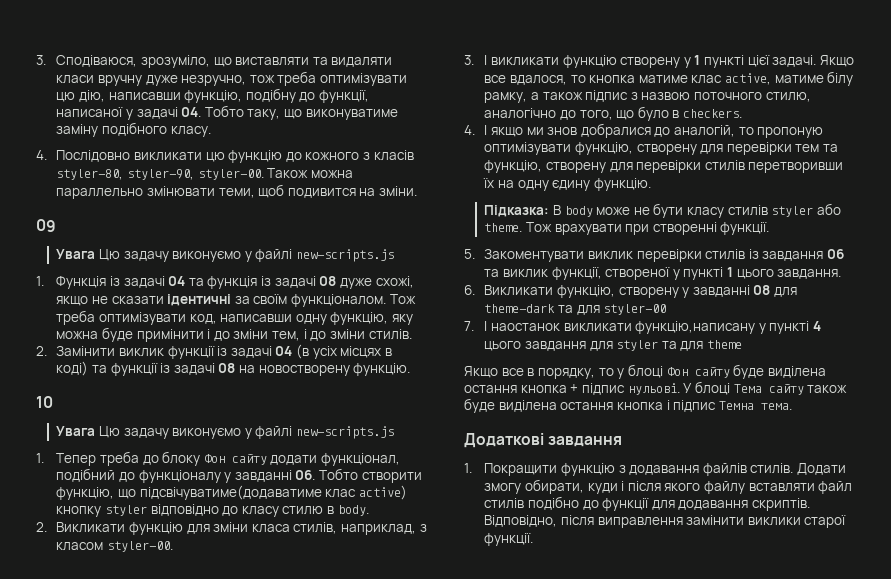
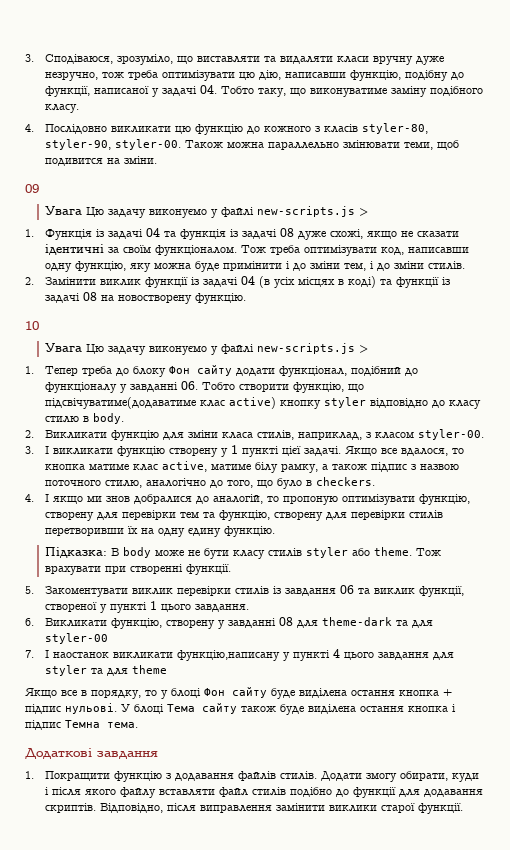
  09
- Увага Цю задачу виконуємо у файлі new-scripts.js
+ Увага Цю задачу виконуємо у файлі new-scripts.js >
  10
- Увага Цю задачу виконуємо у файлі new-scripts.js
+ Увага Цю задачу виконуємо у файлі new-scripts.js >

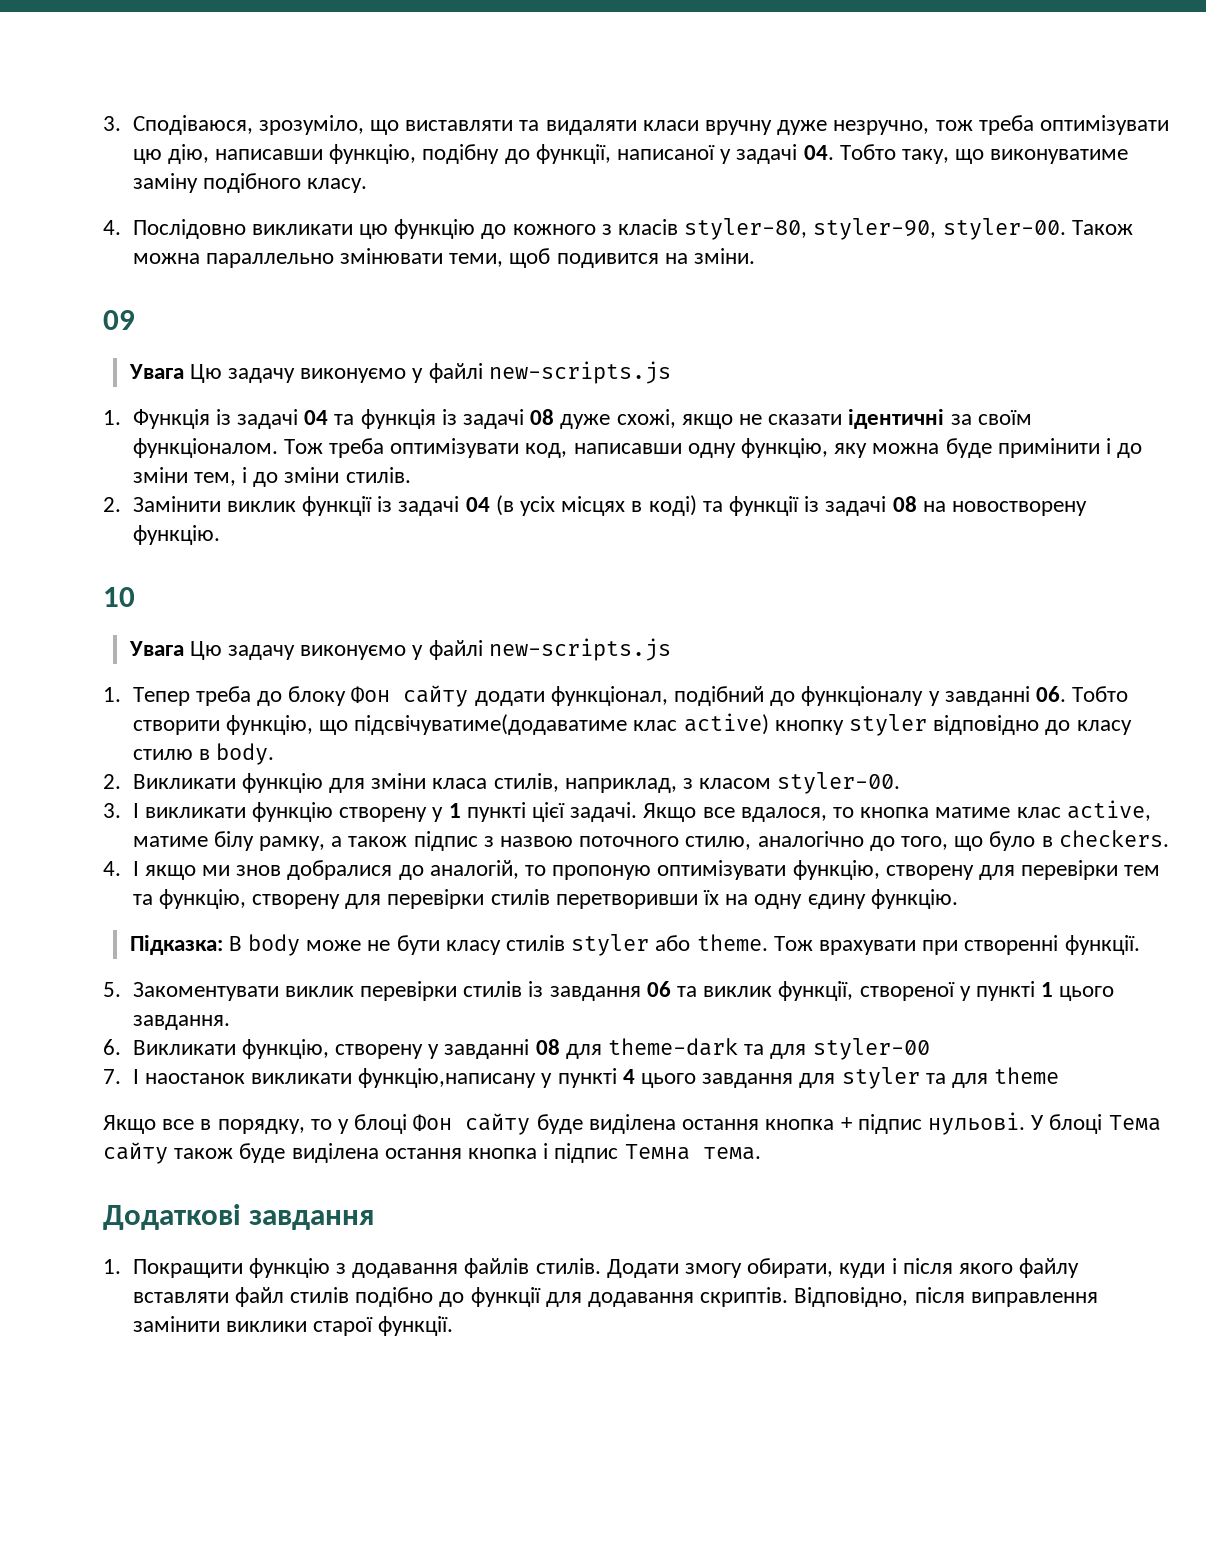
  09
- Увага Цю задачу виконуємо у файлі new-scripts.js >
+ Увага Цю задачу виконуємо у файлі new-scripts.js
  10
- Увага Цю задачу виконуємо у файлі new-scripts.js >
+ Увага Цю задачу виконуємо у файлі new-scripts.js

